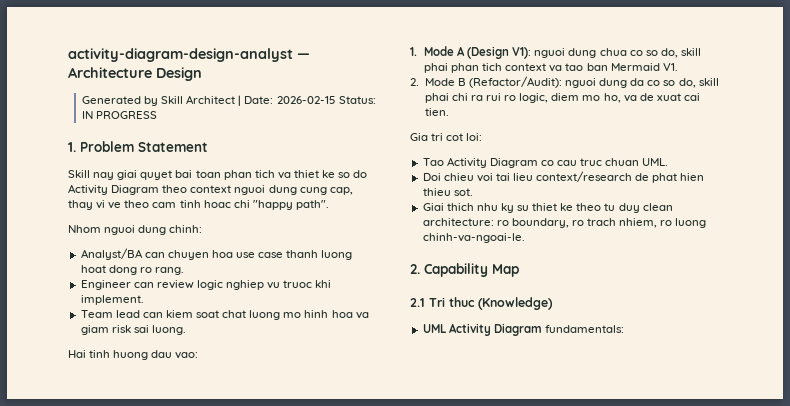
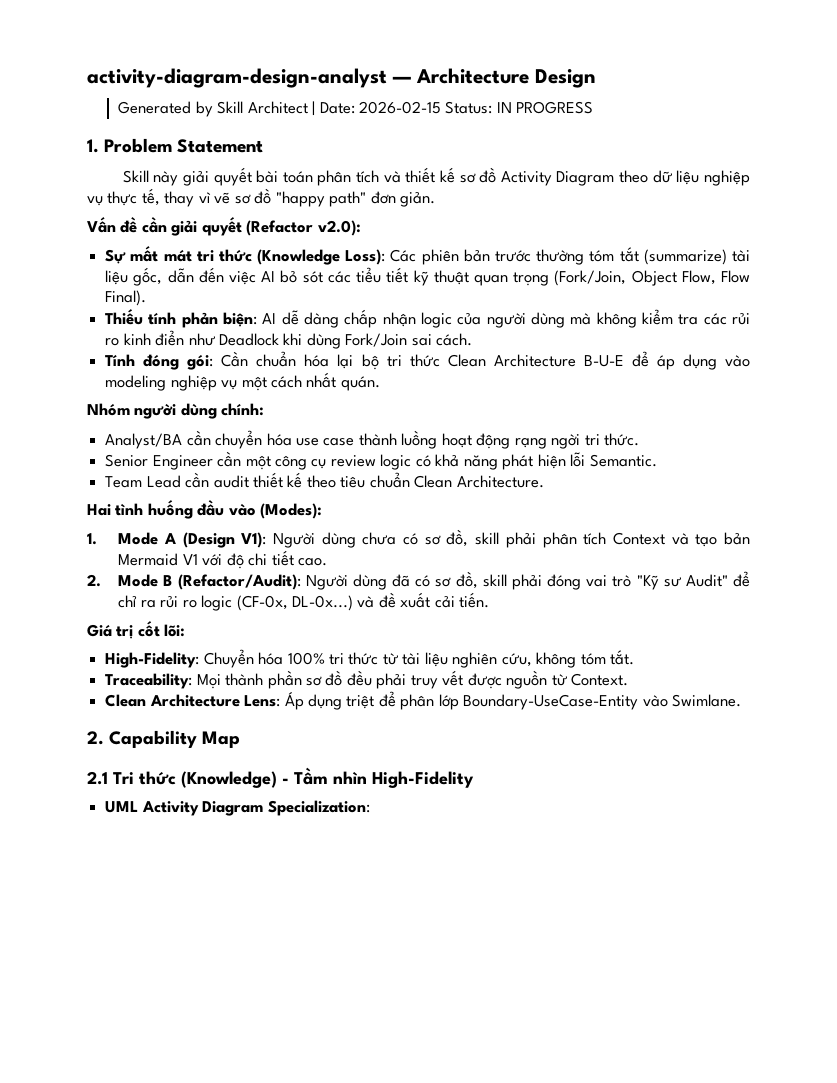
- Skill nay giai quyet bai toan phan tich va thiet ke so do Activity Diagram theo context nguoi dung cung cap, thay vi ve theo cam tinh hoac chi "happy path".
- Nhom nguoi dung chinh:
- Analyst/BA can chuyen hoa use case thanh luong hoat dong ro rang.
- Engineer can review logic nghiep vu truoc khi implement.
- Team lead can kiem soat chat luong mo hinh hoa va giam risk sai luong.
- Hai tinh huong dau vao:
+ Skill này giải quyết bài toán phân tích và thiết kế sơ đồ Activity Diagram theo dữ liệu nghiệp vụ thực tế, thay vì vẽ sơ đồ "happy path" đơn giản.
+ Vấn đề cần giải quyết (Refactor v2.0):
+ Sự mất mát tri thức (Knowledge Loss): Các phiên bản trước thường tóm tắt (summarize) tài liệu gốc, dẫn đến việc AI bỏ sót các tiểu tiết kỹ thuật quan trọng (Fork/Join, Object Flow, Flow Final).
+ Thiếu tính phản biện: AI dễ dàng chấp nhận logic của người dùng mà không kiểm tra các rủi ro kinh điển như Deadlock khi dùng Fork/Join sai cách.
+ Tính đóng gói: Cần chuẩn hóa lại bộ tri thức Clean Architecture B-U-E để áp dụng vào modeling nghiệp vụ một cách nhất quán.
+ Nhóm người dùng chính:
+ Analyst/BA cần chuyển hóa use case thành luồng hoạt động rạng ngời tri thức.
+ Senior Engineer cần một công cụ review logic có khả năng phát hiện lỗi Semantic.
+ Team Lead cần audit thiết kế theo tiêu chuẩn Clean Architecture.
+ Hai tình huống đầu vào (Modes):
- 1. Mode A (Design V1): nguoi dung chua co so do, skill phai phan tich context va tao ban Mermaid V1.
- 2. Mode B (Refactor/Audit): nguoi dung da co so do, skill phai chi ra rui ro logic, diem mo ho, va de xuat cai tien.
- Gia tri cot loi:
- Tao Activity Diagram co cau truc chuan UML.
- Doi chieu voi tai lieu context/research de phat hien thieu sot.
- Giai thich nhu ky su thiet ke theo tu duy clean architecture: ro boundary, ro trach nhiem, ro luong chinh-va-ngoai-le.
+ 1. Mode A (Design V1): Người dùng chưa có sơ đồ, skill phải phân tích Context và tạo bản Mermaid V1 với độ chi tiết cao.
+ 2. Mode B (Refactor/Audit): Người dùng đã có sơ đồ, skill phải đóng vai trò "Kỹ sư Audit" để chỉ ra rủi ro logic (CF-0x, DL-0x...) và đề xuất cải tiến.
+ Giá trị cốt lõi:
+ High-Fidelity: Chuyển hóa 100% tri thức từ tài liệu nghiên cứu, không tóm tắt.
+ Traceability: Mọi thành phần sơ đồ đều phải truy vết được nguồn từ Context.
+ Clean Architecture Lens: Áp dụng triệt để phân lớp Boundary-UseCase-Entity vào Swimlane.
- 2.1 Tri thuc (Knowledge)
+ 2.1 Tri thức (Knowledge) - Tầm nhìn High-Fidelity
- UML Activity Diagram fundamentals:
+ UML Activity Diagram Specialization:

